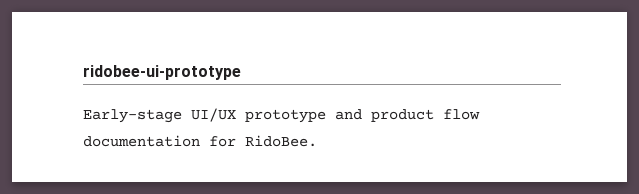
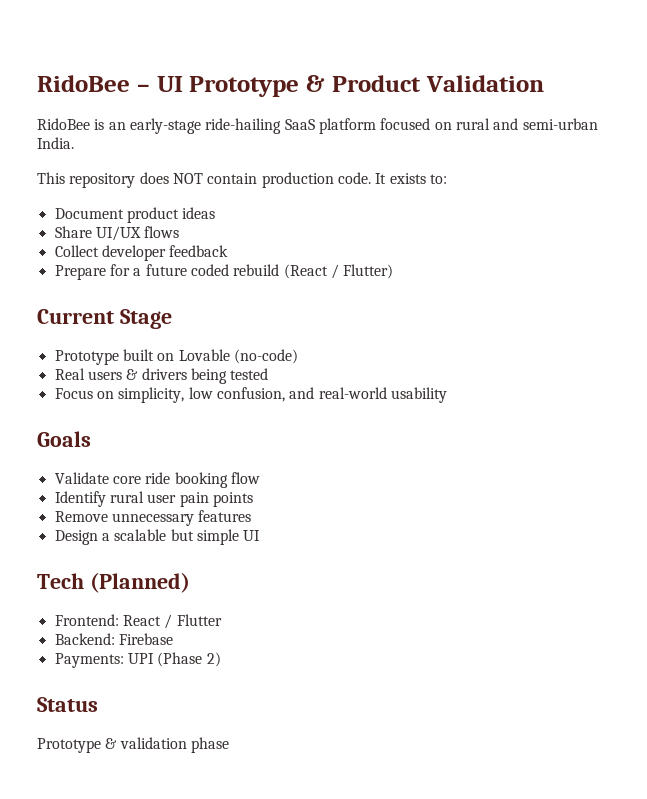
- ridobee-ui-prototype
- Early-stage UI/UX prototype and product flow documentation for RidoBee.
+ RidoBee – UI Prototype & Product Validation
+ RidoBee is an early-stage ride-hailing SaaS platform focused on rural and semi-urban India.
+ This repository does NOT contain production code. It exists to:
+ Document product ideas
+ Share UI/UX flows
+ Collect developer feedback
+ Prepare for a future coded rebuild (React / Flutter)
+ Current Stage
+ Prototype built on Lovable (no-code)
+ Real users & drivers being tested
+ Focus on simplicity, low confusion, and real-world usability
+ Goals
+ Validate core ride booking flow
+ Identify rural user pain points
+ Remove unnecessary features
+ Design a scalable but simple UI
+ Tech (Planned)
+ Frontend: React / Flutter
+ Backend: Firebase
+ Payments: UPI (Phase 2)
+ Status
+ Prototype & validation phase

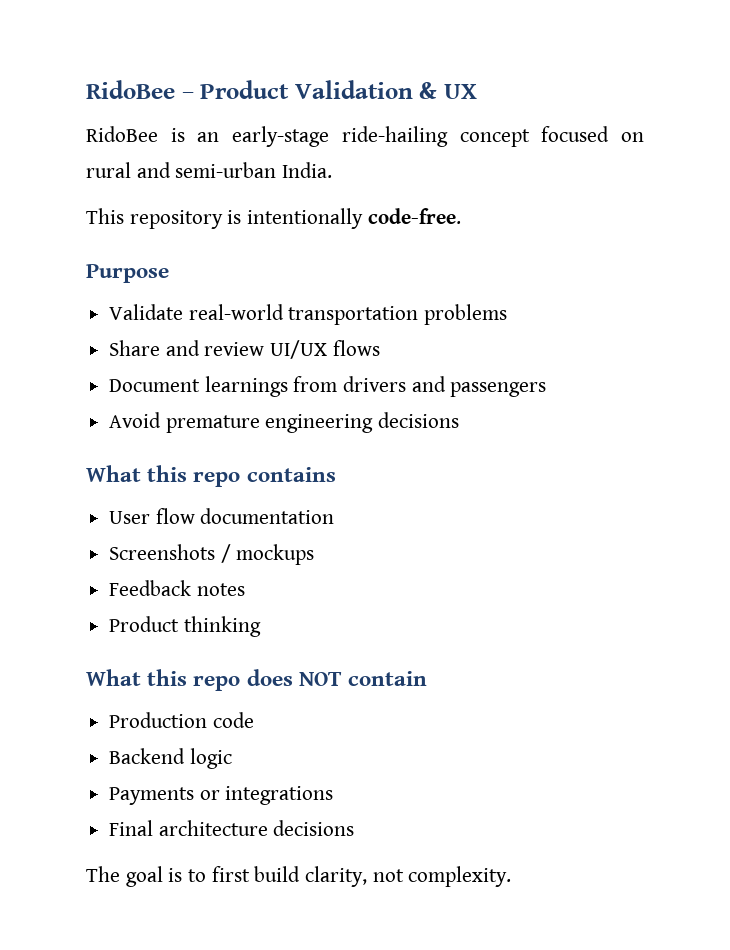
- RidoBee – UI Prototype & Product Validation
+ RidoBee – Product Validation & UX
- RidoBee is an early-stage ride-hailing SaaS platform focused on rural and semi-urban India.
+ RidoBee is an early-stage ride-hailing concept focused on rural and semi-urban India.
- This repository does NOT contain production code. It exists to:
- Document product ideas
- Share UI/UX flows
- Collect developer feedback
- Prepare for a future coded rebuild (React / Flutter)
- Current Stage
- Prototype built on Lovable (no-code)
- Real users & drivers being tested
- Focus on simplicity, low confusion, and real-world usability
- Goals
- Validate core ride booking flow
- Identify rural user pain points
- Remove unnecessary features
- Design a scalable but simple UI
- Tech (Planned)
- Frontend: React / Flutter
- Backend: Firebase
- Payments: UPI (Phase 2)
- Status
- Prototype & validation phase
+ This repository is intentionally code-free.
+ Purpose
+ Validate real-world transportation problems
+ Share and review UI/UX flows
+ Document learnings from drivers and passengers
+ Avoid premature engineering decisions
+ What this repo contains
+ User flow documentation
+ Screenshots / mockups
+ Feedback notes
+ Product thinking
+ What this repo does NOT contain
+ Production code
+ Backend logic
+ Payments or integrations
+ Final architecture decisions
+ The goal is to first build clarity, not complexity.

